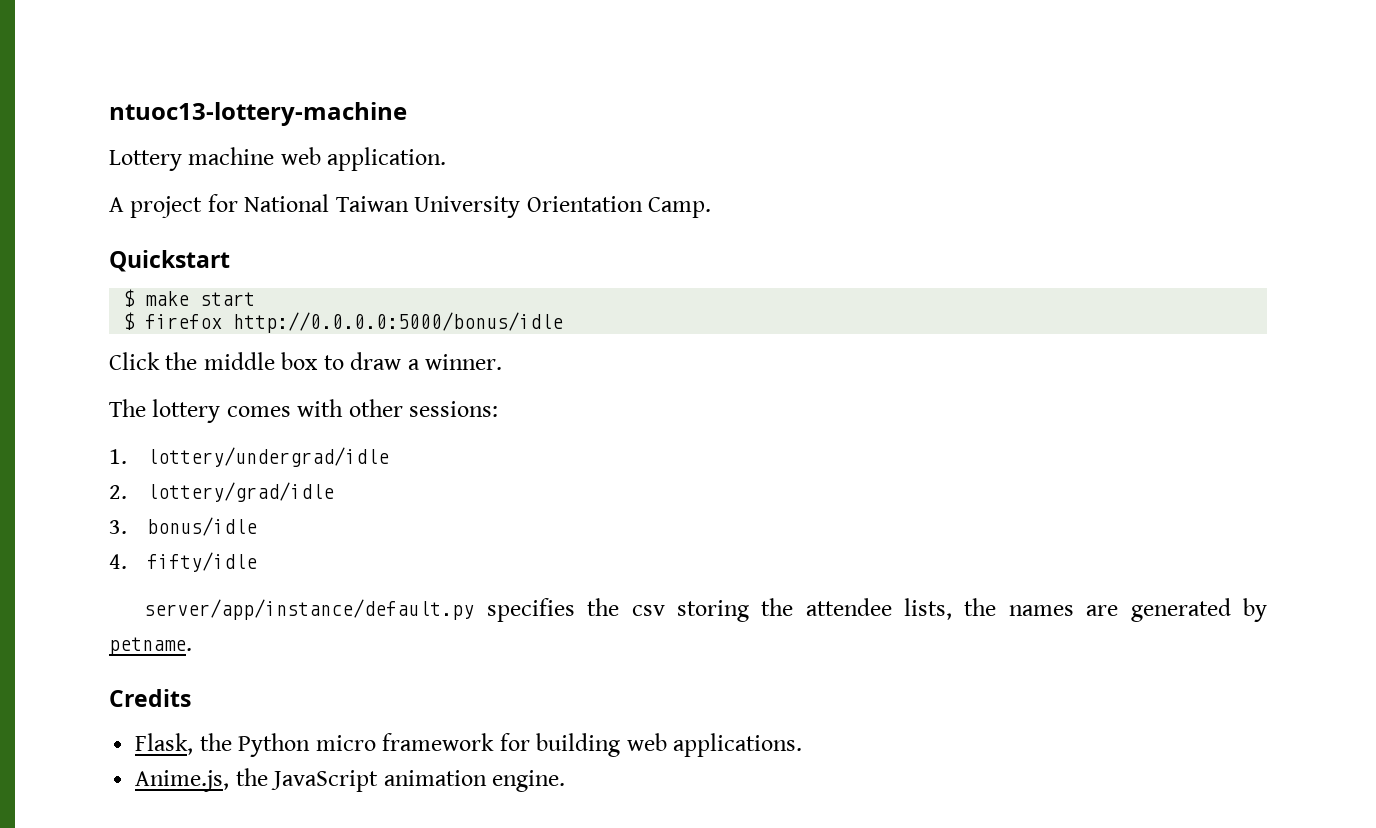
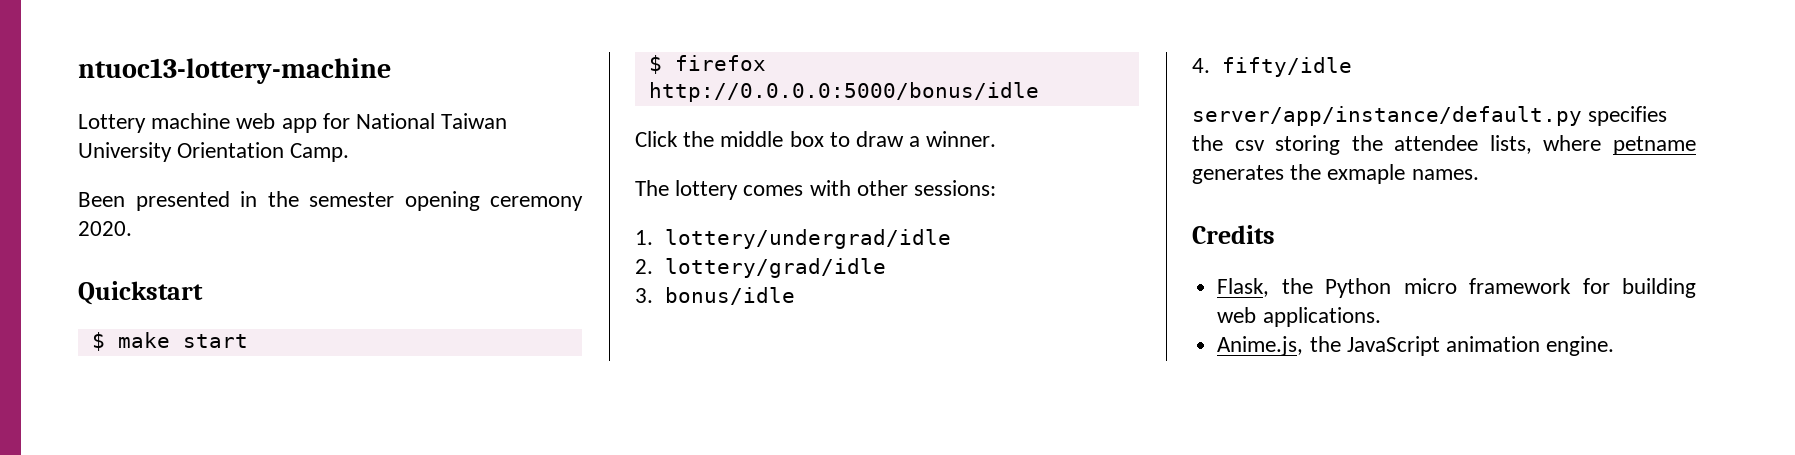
- Lottery machine web application.
- A project for National Taiwan University Orientation Camp.
+ Lottery machine web app for National Taiwan University Orientation Camp.
+ Been presented in the semester opening ceremony 2020.
- server/app/instance/default.py specifies the csv storing the attendee lists, the names are generated by petname.
+ server/app/instance/default.py specifies the csv storing the attendee lists, where petname generates the exmaple names.

